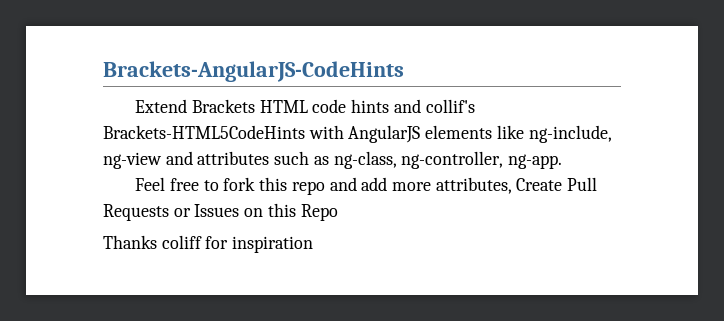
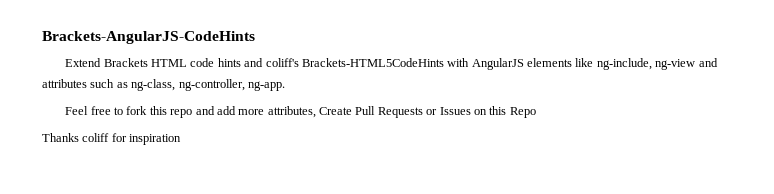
- Extend Brackets HTML code hints and collif's Brackets-HTML5CodeHints with AngularJS elements like ng-include, ng-view and attributes such as ng-class, ng-controller, ng-app.
+ Extend Brackets HTML code hints and coliff's Brackets-HTML5CodeHints with AngularJS elements like ng-include, ng-view and attributes such as ng-class, ng-controller, ng-app.

